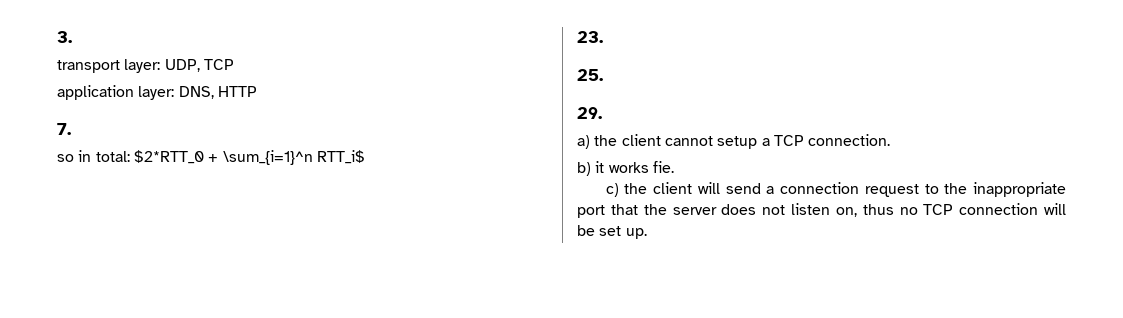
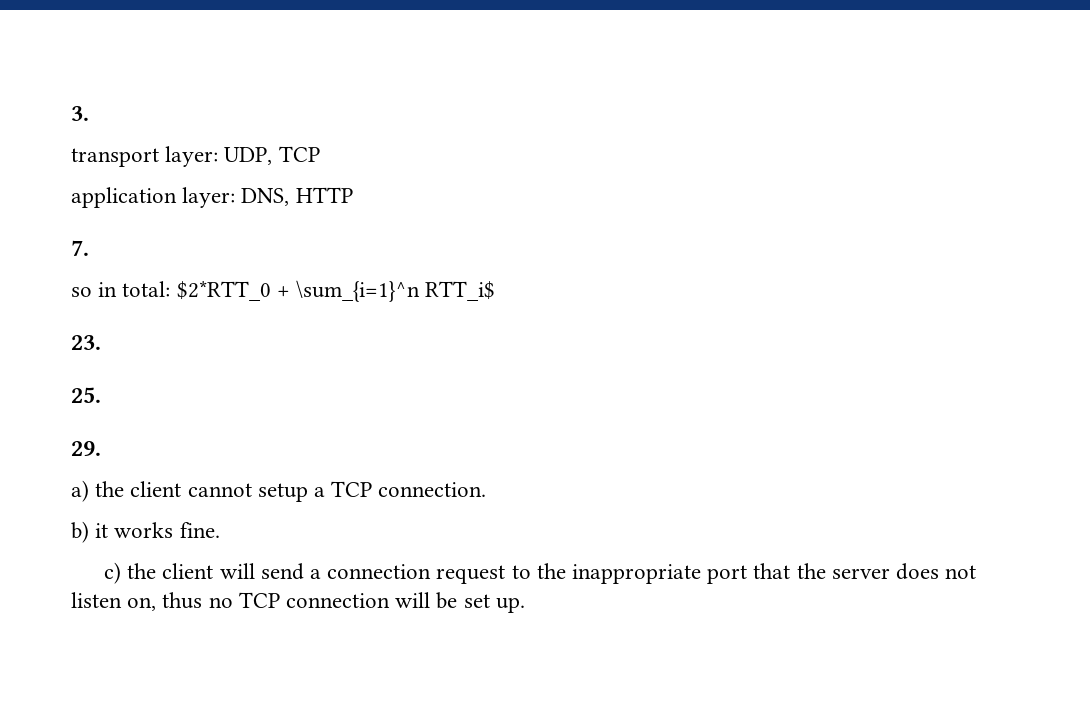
- b) it works fie.
+ b) it works fine.

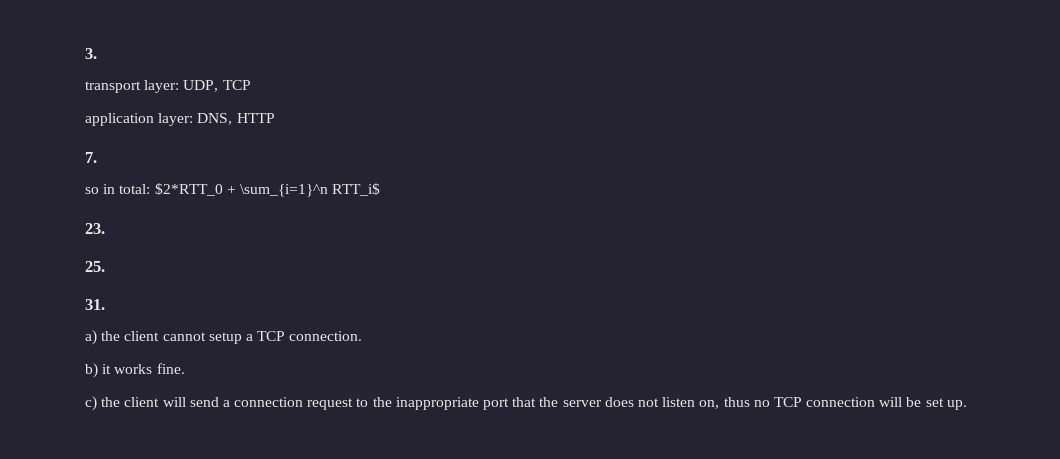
- 29.
+ 31.

